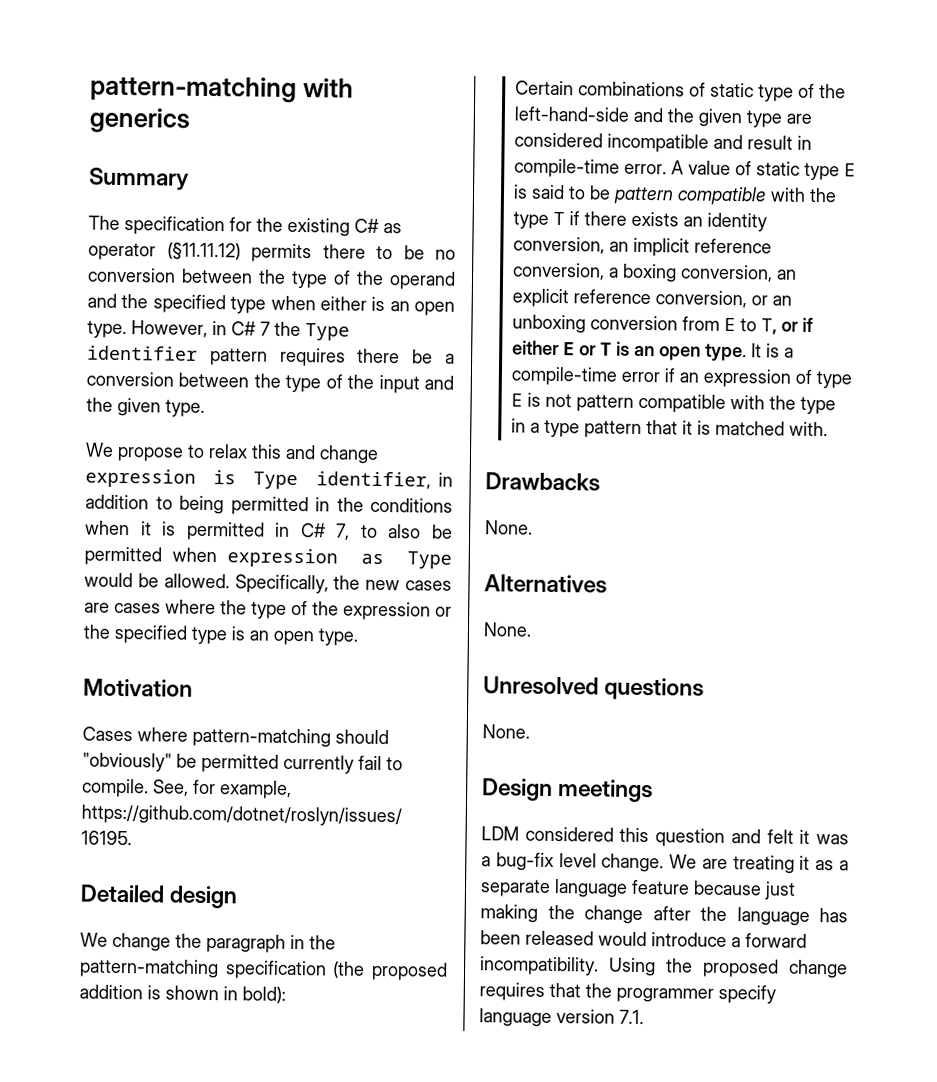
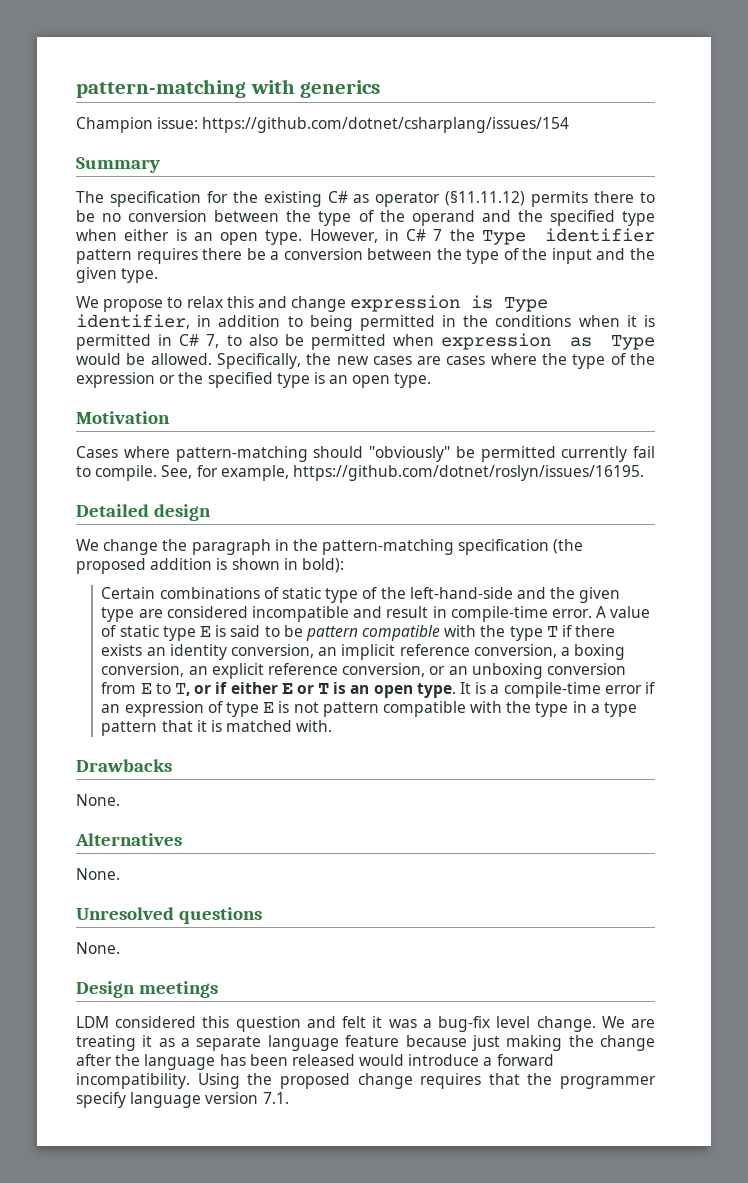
+ Champion issue: https://github.com/dotnet/csharplang/issues/154

